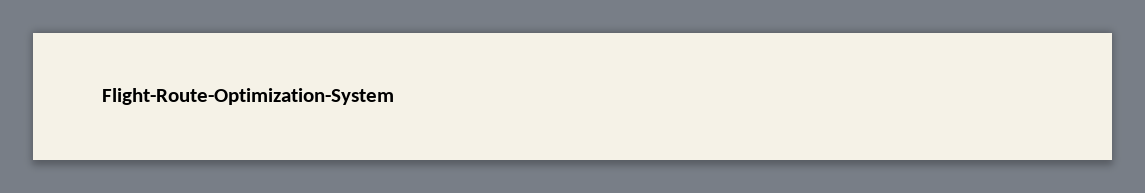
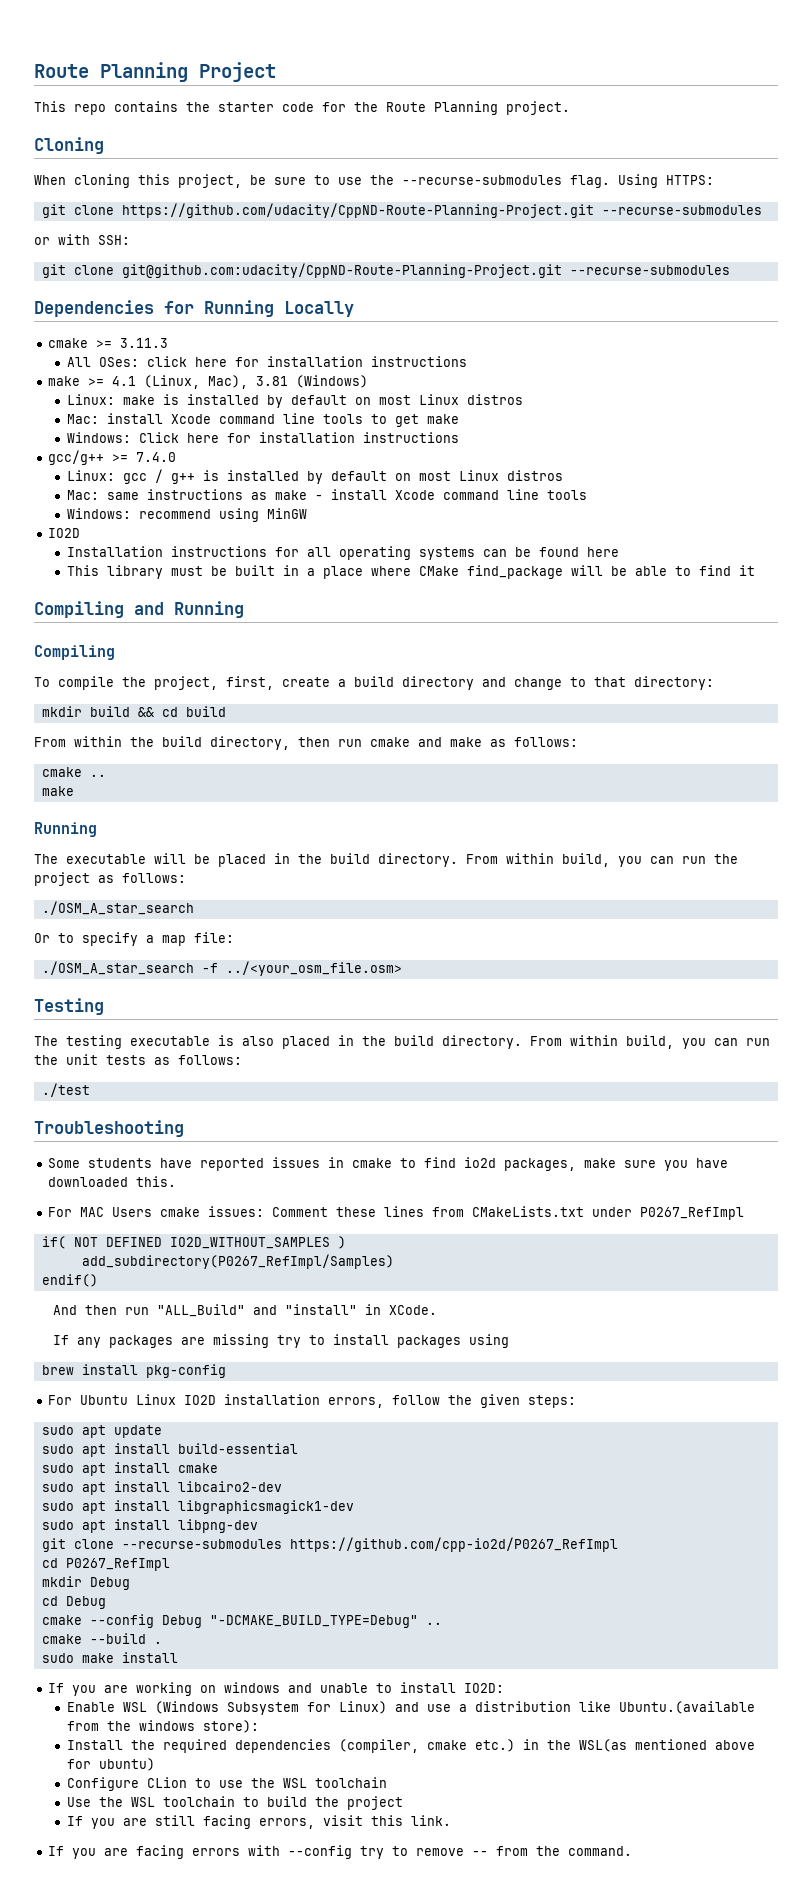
- Flight-Route-Optimization-System
+ Route Planning Project
+ This repo contains the starter code for the Route Planning project.
+ Cloning
+ When cloning this project, be sure to use the --recurse-submodules flag. Using HTTPS:
+ git clone https://github.com/udacity/CppND-Route-Planning-Project.git --recurse-submodules
+ or with SSH:
+ git clone git@github.com:udacity/CppND-Route-Planning-Project.git --recurse-submodules
+ Dependencies for Running Locally
+ cmake >= 3.11.3
+ All OSes: click here for installation instructions
+ make >= 4.1 (Linux, Mac), 3.81 (Windows)
+ Linux: make is installed by default on most Linux distros
+ Mac: install Xcode command line tools to get make
+ Windows: Click here for installation instructions
+ gcc/g++ >= 7.4.0
+ Linux: gcc / g++ is installed by default on most Linux distros
+ Mac: same instructions as make - install Xcode command line tools
+ Windows: recommend using MinGW
+ IO2D
+ Installation instructions for all operating systems can be found here
+ This library must be built in a place where CMake find_package will be able to find it
+ Compiling and Running
+ Compiling
+ To compile the project, first, create a build directory and change to that directory:
+ mkdir build && cd build
+ From within the build directory, then run cmake and make as follows:
+ cmake ..
+ make
+ Running
+ The executable will be placed in the build directory. From within build, you can run the project as follows:
+ ./OSM_A_star_search
+ Or to specify a map file:
+ ./OSM_A_star_search -f ../<your_osm_file.osm>
+ Testing
+ The testing executable is also placed in the build directory. From within build, you can run the unit tests as follows:
+ ./test
+ Troubleshooting
+ Some students have reported issues in cmake to find io2d packages, make sure you have downloaded this.
+ For MAC Users cmake issues: Comment these lines from CMakeLists.txt under P0267_RefImpl
+ if( NOT DEFINED IO2D_WITHOUT_SAMPLES )
+ add_subdirectory(P0267_RefImpl/Samples)
+ endif()
+ And then run "ALL_Build" and "install" in XCode.
+ If any packages are missing try to install packages using
+ brew install pkg-config
+ For Ubuntu Linux IO2D installation errors, follow the given steps:
+ sudo apt update
+ sudo apt install build-essential
+ sudo apt install cmake
+ sudo apt install libcairo2-dev
+ sudo apt install libgraphicsmagick1-dev
+ sudo apt install libpng-dev
+ git clone --recurse-submodules https://github.com/cpp-io2d/P0267_RefImpl
+ cd P0267_RefImpl
+ mkdir Debug
+ cd Debug
+ cmake --config Debug "-DCMAKE_BUILD_TYPE=Debug" ..
+ cmake --build .
+ sudo make install
+ If you are working on windows and unable to install IO2D:
+ Enable WSL (Windows Subsystem for Linux) and use a distribution like Ubuntu.(available from the windows store):
+ Install the required dependencies (compiler, cmake etc.) in the WSL(as mentioned above for ubuntu)
+ Configure CLion to use the WSL toolchain
+ Use the WSL toolchain to build the project
+ If you are still facing errors, visit this link.
+ If you are facing errors with --config try to remove -- from the command.

